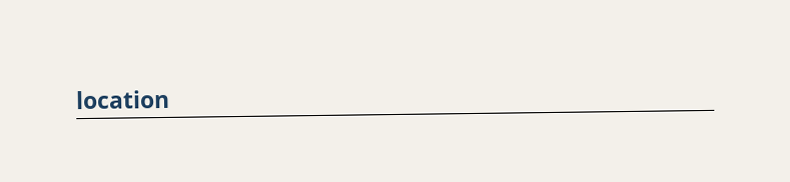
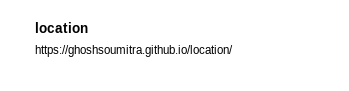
+ https://ghoshsoumitra.github.io/location/

